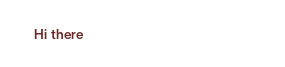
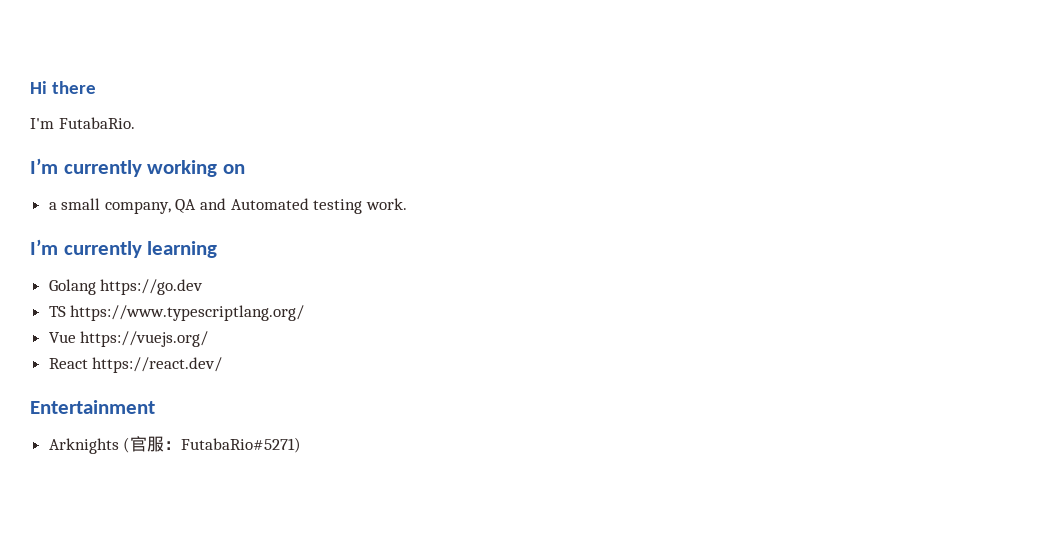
+ I'm FutabaRio.
+ I’m currently working on
+ a small company, QA and Automated testing work.
+ I’m currently learning
+ Golang https://go.dev
+ TS https://www.typescriptlang.org/
+ Vue https://vuejs.org/
+ React https://react.dev/
+ Entertainment
+ Arknights (官服：FutabaRio#5271)

